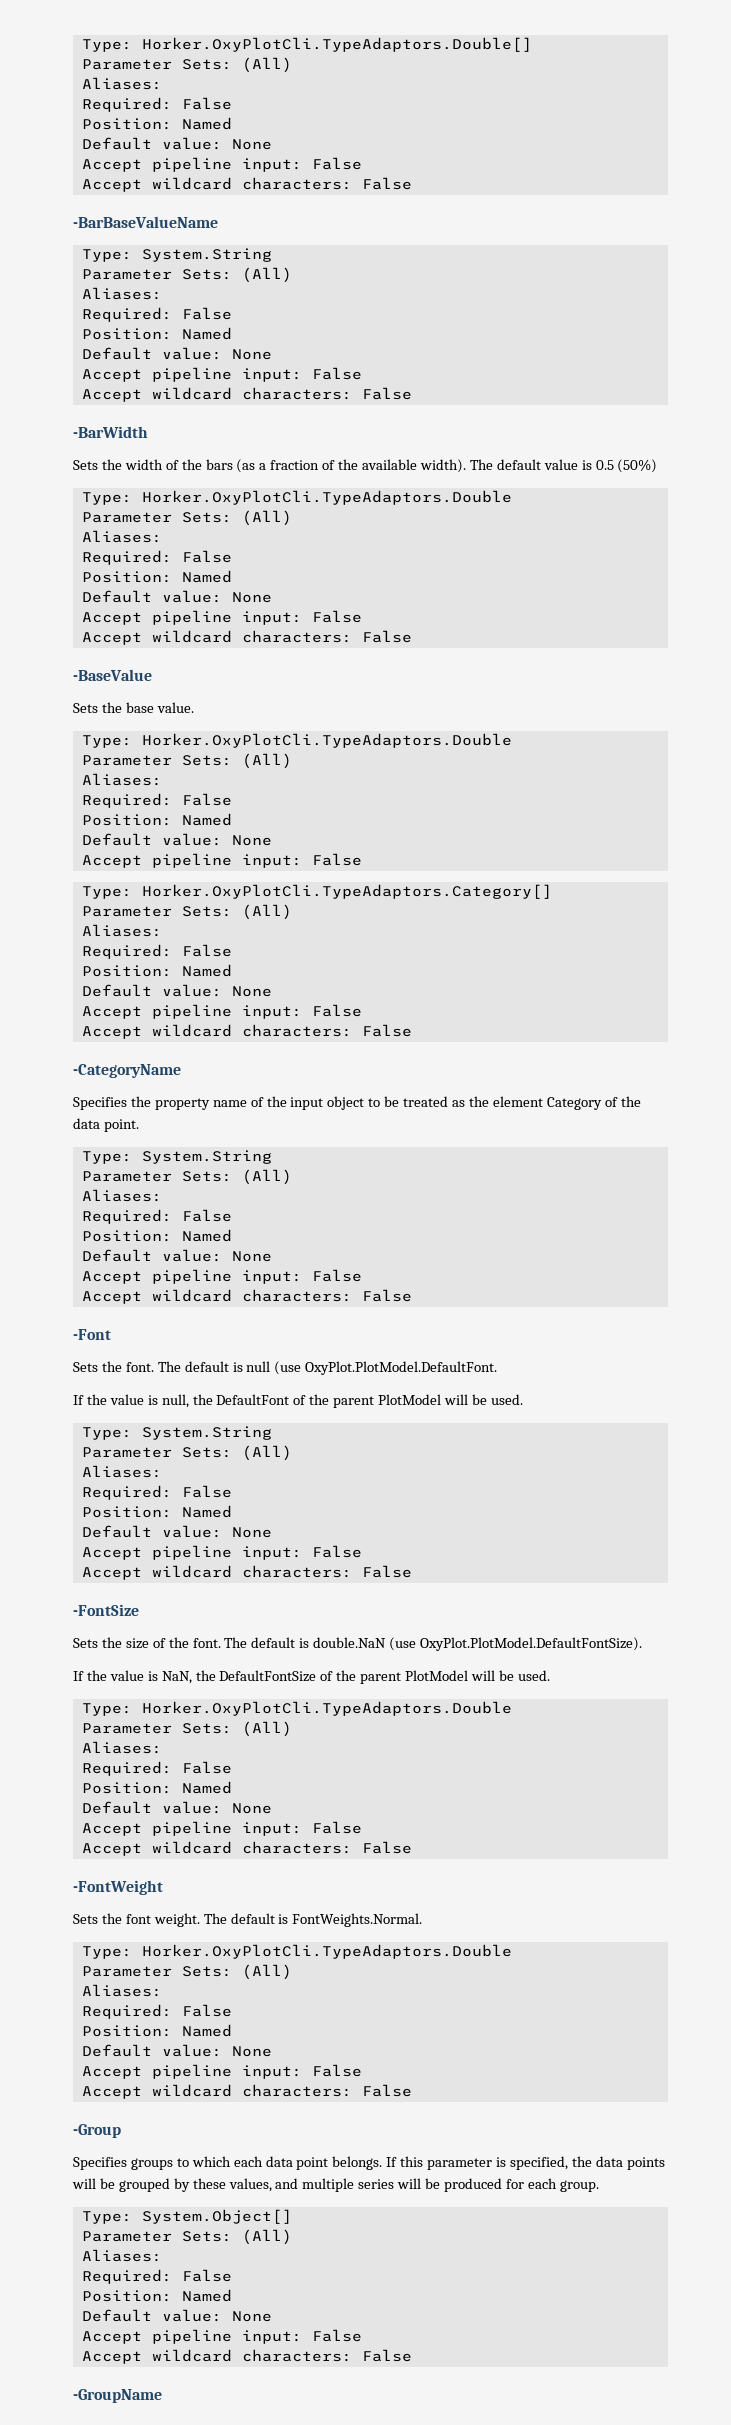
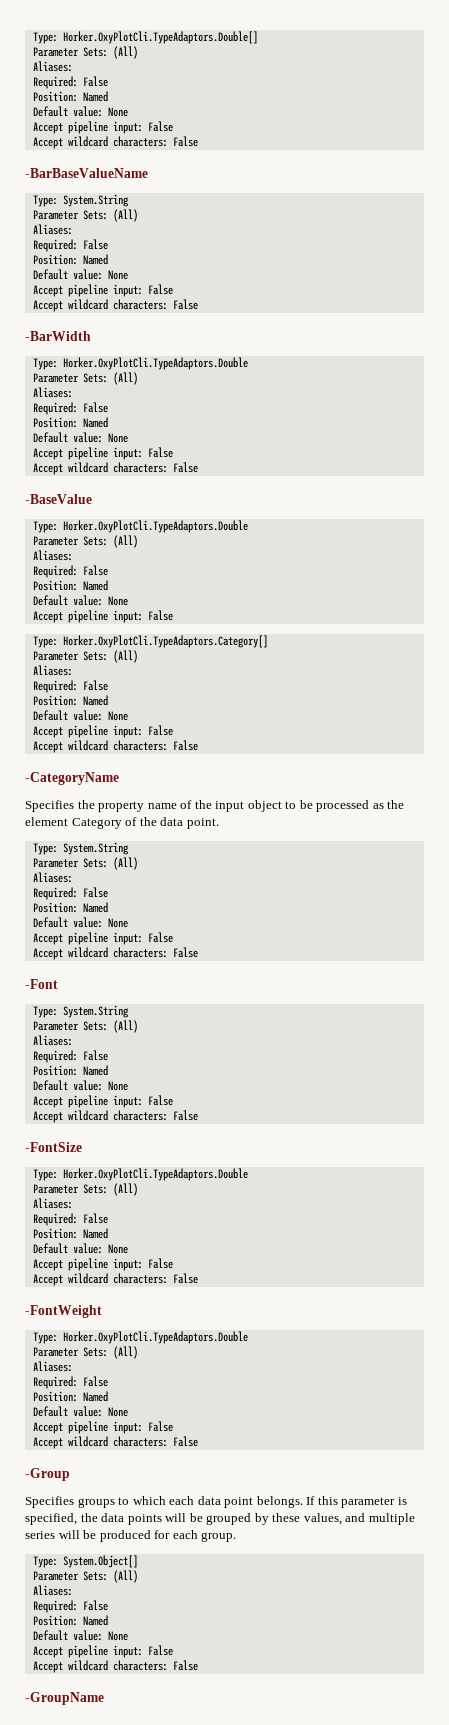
- Sets the width of the bars (as a fraction of the available width). The default value is 0.5 (50%)
- Sets the base value.
- Specifies the property name of the input object to be treated as the element Category of the data point.
+ Specifies the property name of the input object to be processed as the element Category of the data point.
- Sets the font. The default is null (use OxyPlot.PlotModel.DefaultFont.
- If the value is null, the DefaultFont of the parent PlotModel will be used.
- Sets the size of the font. The default is double.NaN (use OxyPlot.PlotModel.DefaultFontSize).
- If the value is NaN, the DefaultFontSize of the parent PlotModel will be used.
- Sets the font weight. The default is FontWeights.Normal.

